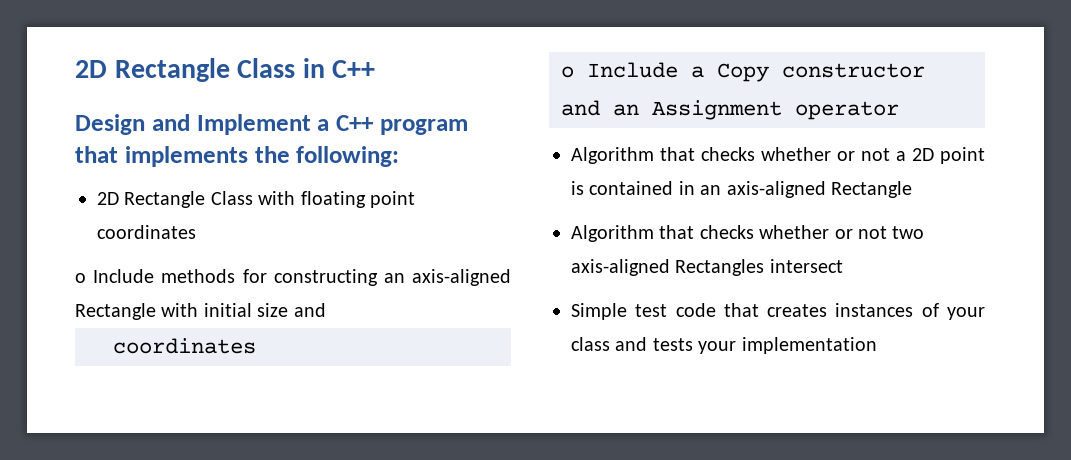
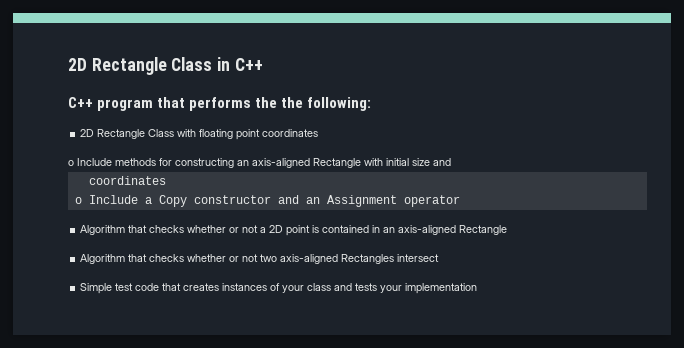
- Design and Implement a C++ program that implements the following:
+ C++ program that performs the the following:

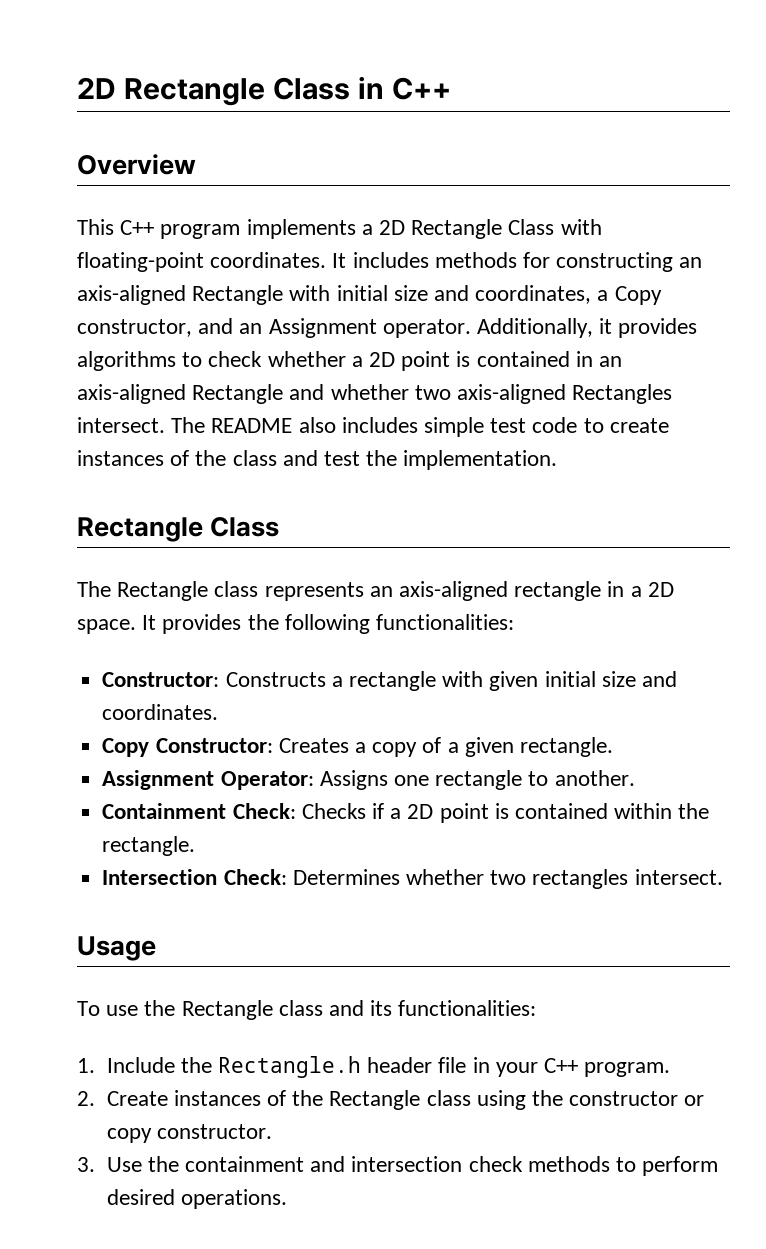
- C++ program that performs the the following:
- 2D Rectangle Class with floating point coordinates
- o Include methods for constructing an axis-aligned Rectangle with initial size and
- coordinates
- o Include a Copy constructor and an Assignment operator
- Algorithm that checks whether or not a 2D point is contained in an axis-aligned Rectangle
- Algorithm that checks whether or not two axis-aligned Rectangles intersect
- Simple test code that creates instances of your class and tests your implementation
+ Overview
+ This C++ program implements a 2D Rectangle Class with floating-point coordinates. It includes methods for constructing an axis-aligned Rectangle with initial size and coordinates, a Copy constructor, and an Assignment operator. Additionally, it provides algorithms to check whether a 2D point is contained in an axis-aligned Rectangle and whether two axis-aligned Rectangles intersect. The README also includes simple test code to create instances of the class and test the implementation.
+ Rectangle Class
+ The Rectangle class represents an axis-aligned rectangle in a 2D space. It provides the following functionalities:
+ Constructor: Constructs a rectangle with given initial size and coordinates.
+ Copy Constructor: Creates a copy of a given rectangle.
+ Assignment Operator: Assigns one rectangle to another.
+ Containment Check: Checks if a 2D point is contained within the rectangle.
+ Intersection Check: Determines whether two rectangles intersect.
+ Usage
+ To use the Rectangle class and its functionalities:
+ 1. Include the Rectangle.h header file in your C++ program.
+ 2. Create instances of the Rectangle class using the constructor or copy constructor.
+ 3. Use the containment and intersection check methods to perform desired operations.

